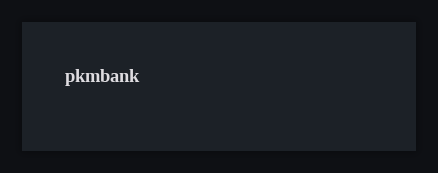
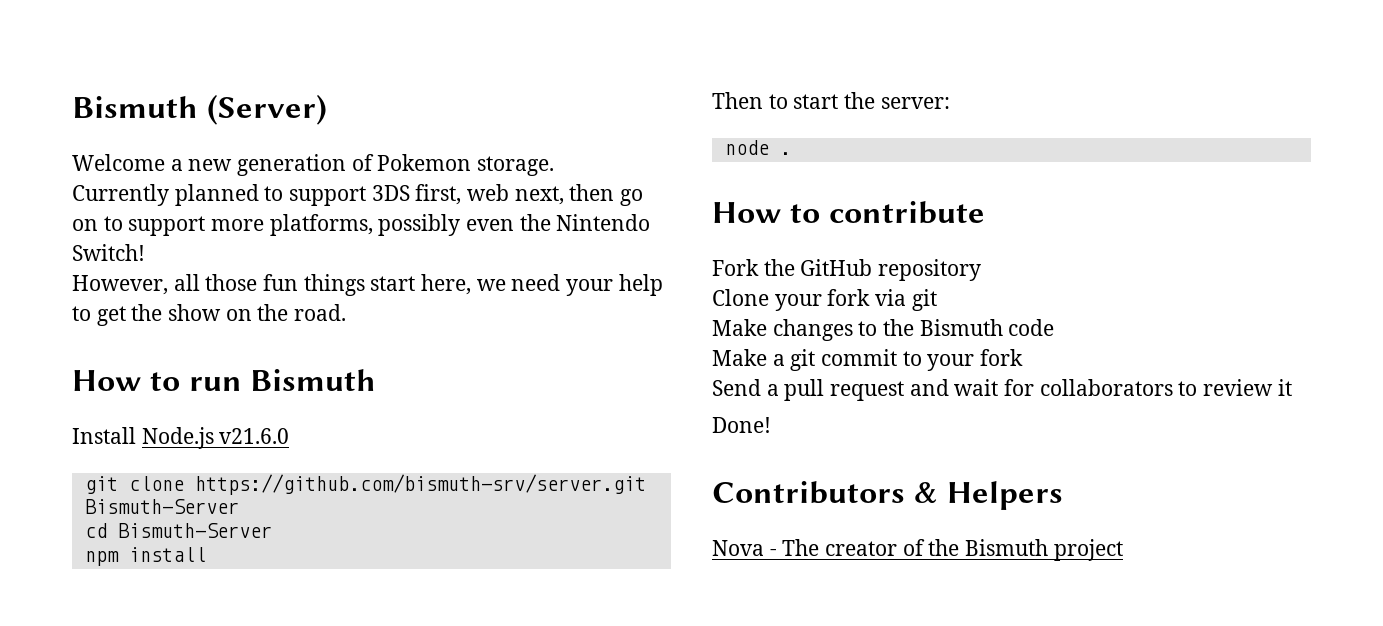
- pkmbank
+ Bismuth (Server)
+ Welcome a new generation of Pokemon storage.
+ Currently planned to support 3DS first, web next, then go on to support more platforms, possibly even the Nintendo Switch!
+ However, all those fun things start here, we need your help to get the show on the road.
+ How to run Bismuth
+ Install Node.js v21.6.0
+ git clone https://github.com/bismuth-srv/server.git Bismuth-Server
+ cd Bismuth-Server
+ npm install
+ Then to start the server:
+ node .
+ How to contribute
+ Fork the GitHub repository
+ Clone your fork via git
+ Make changes to the Bismuth code
+ Make a git commit to your fork
+ Send a pull request and wait for collaborators to review it
+ Done!
+ Contributors & Helpers
+ Nova - The creator of the Bismuth project

